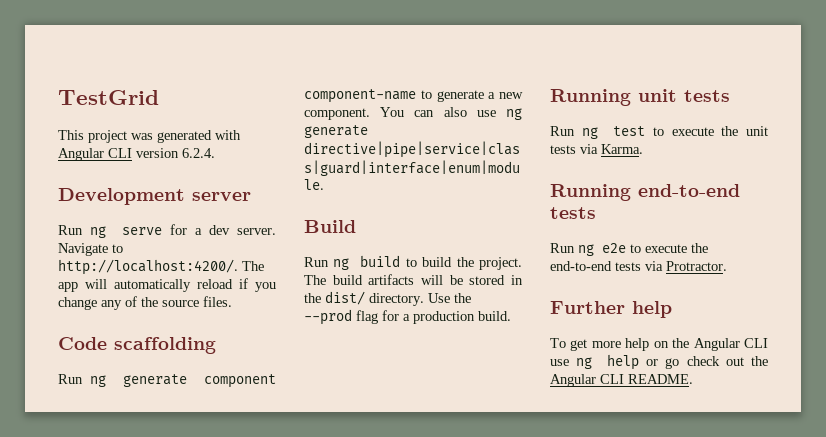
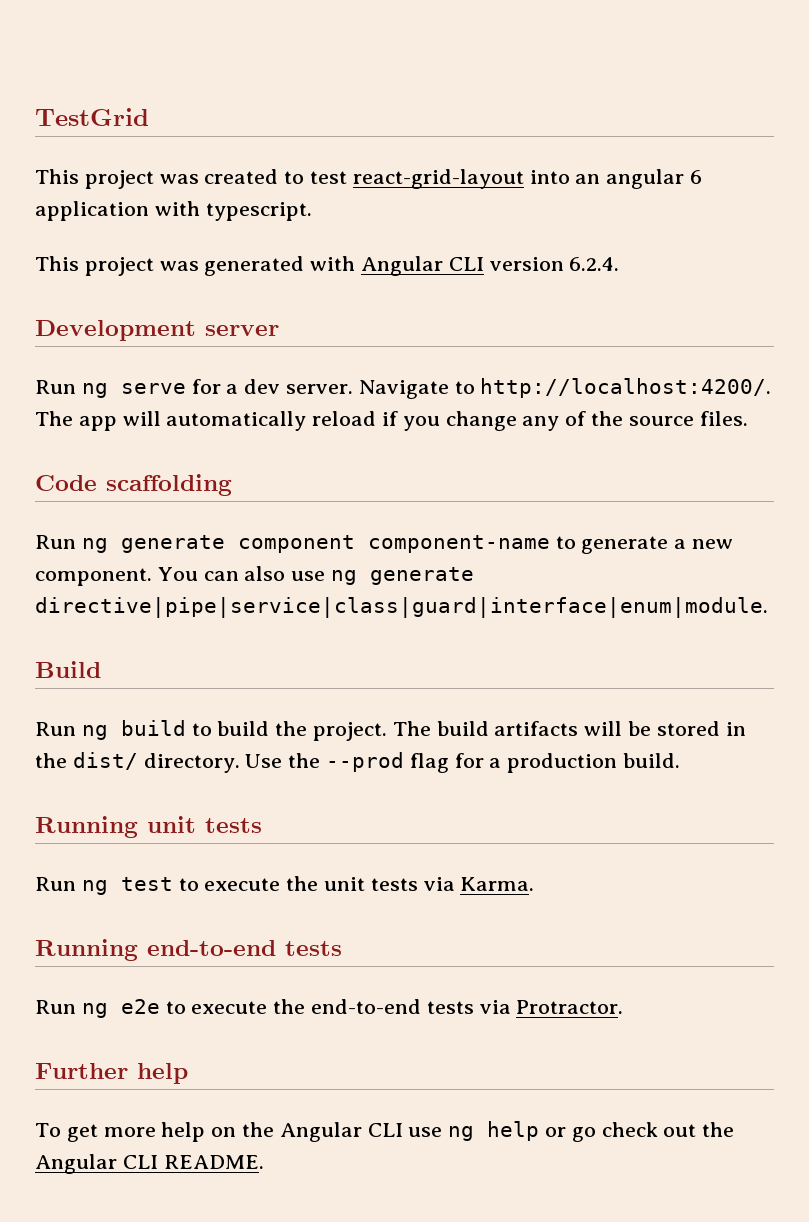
+ This project was created to test react-grid-layout into an angular 6 application with typescript.

